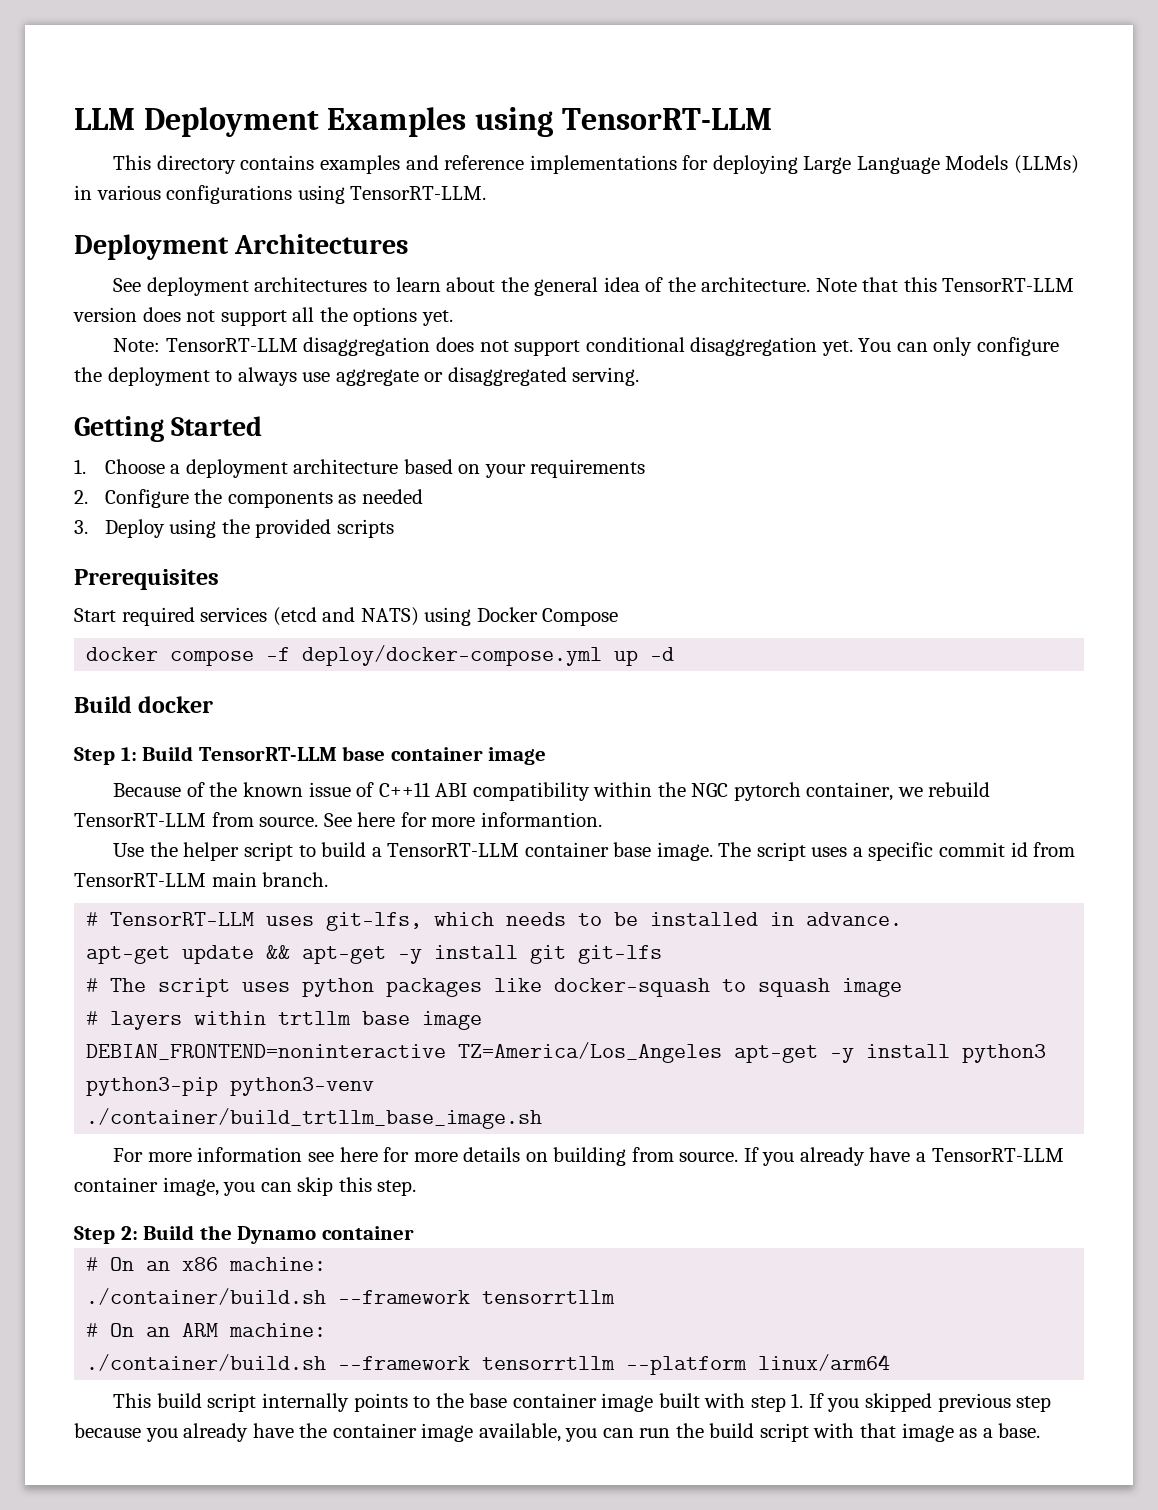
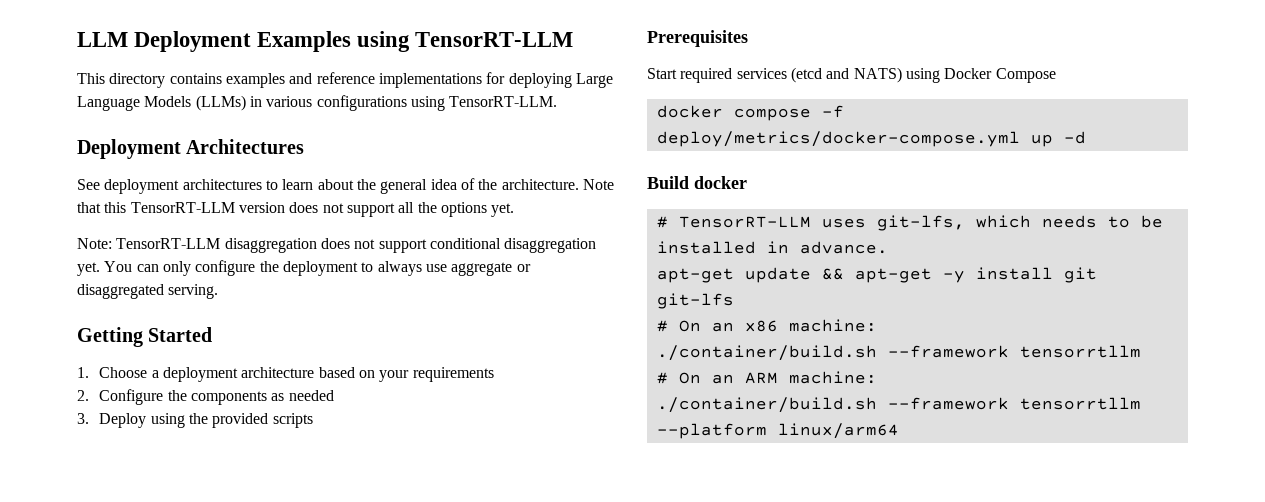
- docker compose -f deploy/docker-compose.yml up -d
+ docker compose -f deploy/metrics/docker-compose.yml up -d
- Step 1: Build TensorRT-LLM base container image
- Because of the known issue of C++11 ABI compatibility within the NGC pytorch container, we rebuild TensorRT-LLM from source. See here for more informantion.
- Use the helper script to build a TensorRT-LLM container base image. The script uses a specific commit id from TensorRT-LLM main branch.
- # The script uses python packages like docker-squash to squash image
- # layers within trtllm base image
- DEBIAN_FRONTEND=noninteractive TZ=America/Los_Angeles apt-get -y install python3 python3-pip python3-venv
- ./container/build_trtllm_base_image.sh
- For more information see here for more details on building from source. If you already have a TensorRT-LLM container image, you can skip this step.
- Step 2: Build the Dynamo container
- This build script internally points to the base container image built with step 1. If you skipped previous step because you already have the container image available, you can run the build script with that image as a base.

